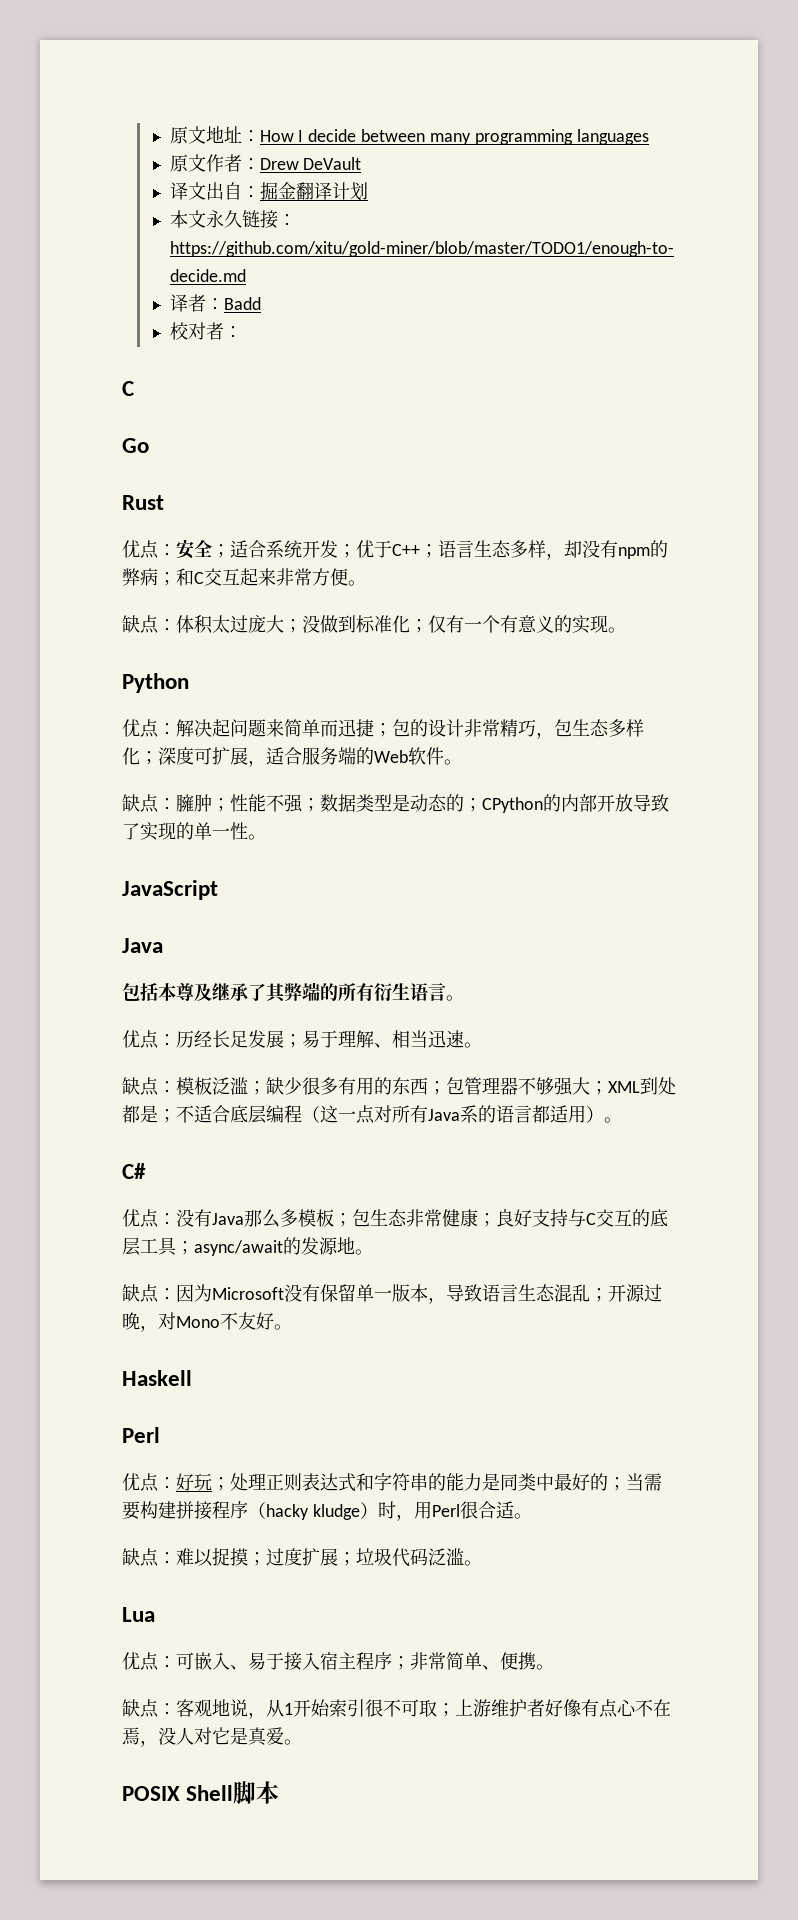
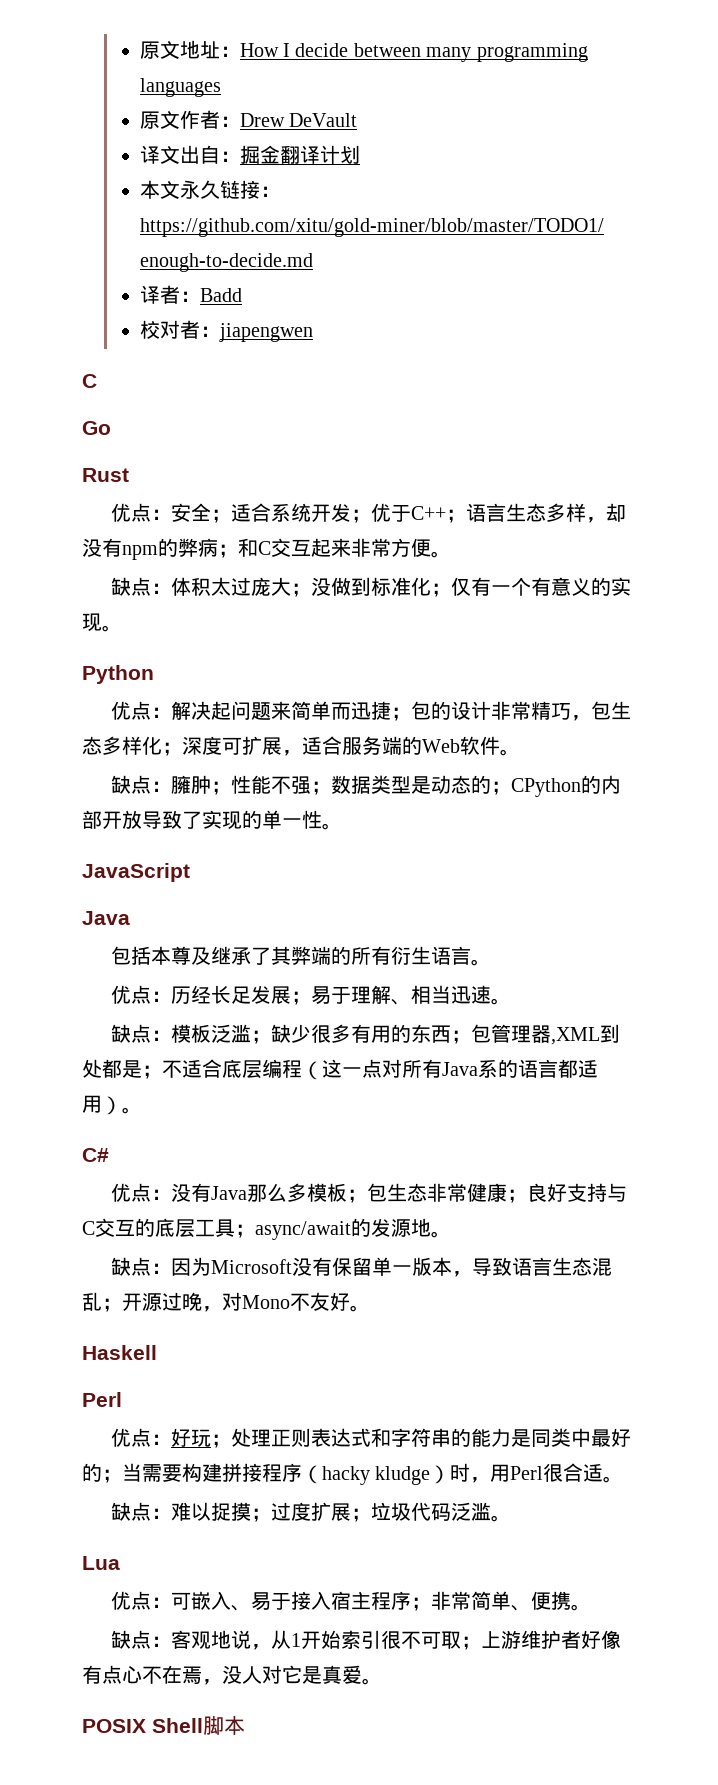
- 校对者：
+ 校对者：jiapengwen
- 缺点：模板泛滥；缺少很多有用的东西；包管理器不够强大；XML到处都是；不适合底层编程（这一点对所有Java系的语言都适用）。
+ 缺点：模板泛滥；缺少很多有用的东西；包管理器,XML到处都是；不适合底层编程（这一点对所有Java系的语言都适用）。

